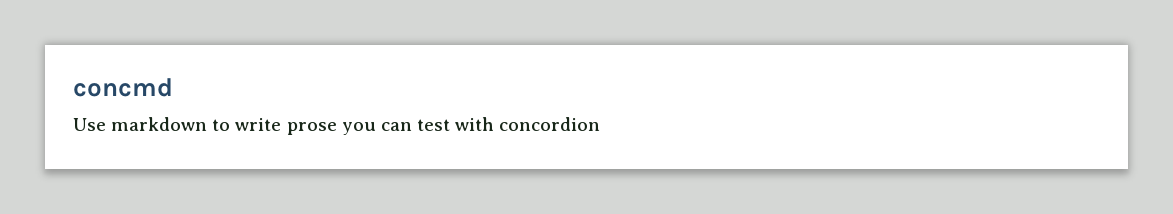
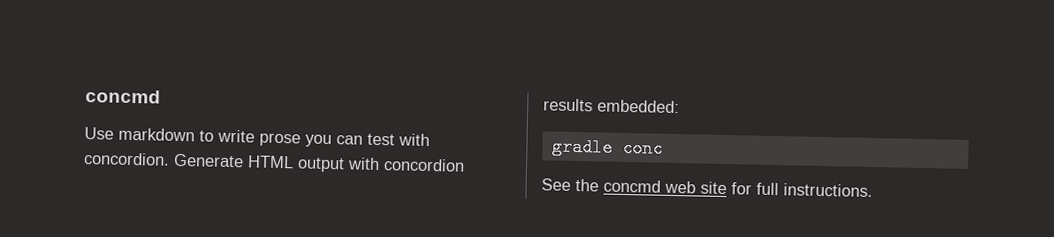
- Use markdown to write prose you can test with concordion
+ Use markdown to write prose you can test with concordion. Generate HTML output with concordion results embedded:
+ gradle conc
+ See the concmd web site for full instructions.

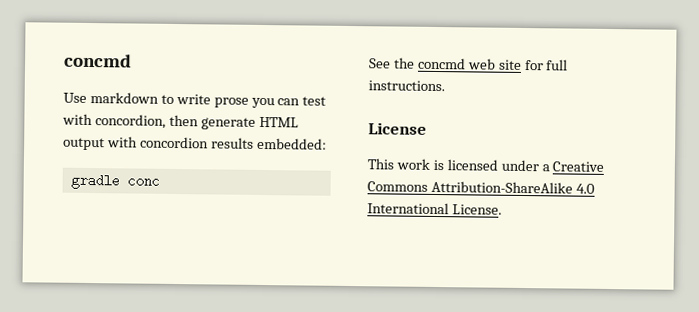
- Use markdown to write prose you can test with concordion. Generate HTML output with concordion results embedded:
+ Use markdown to write prose you can test with concordion, then generate HTML output with concordion results embedded:
+ License
+ This work is licensed under a Creative Commons Attribution-ShareAlike 4.0 International License.

